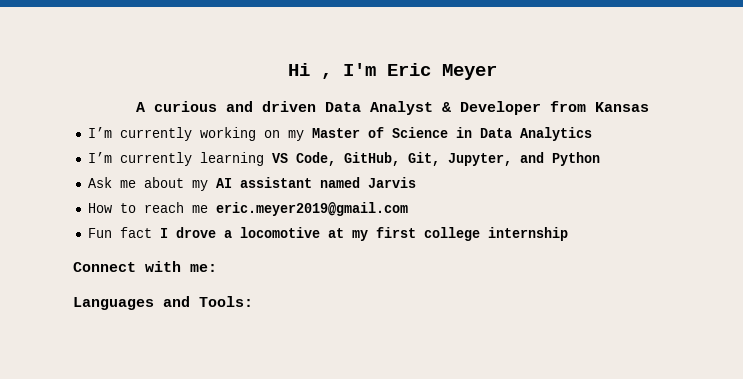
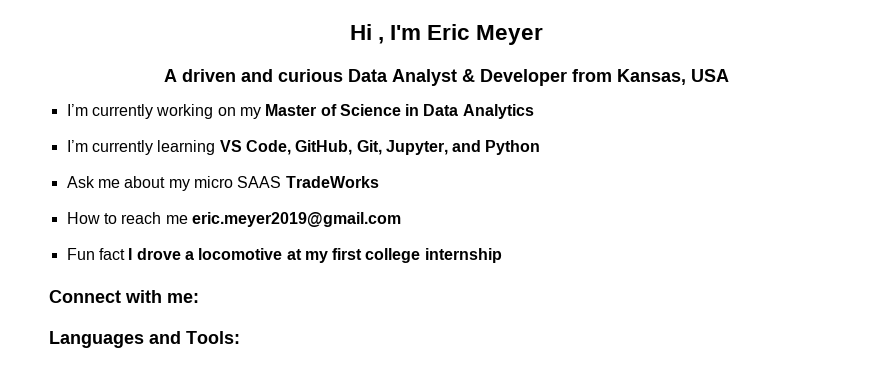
- A curious and driven Data Analyst & Developer from Kansas
+ A driven and curious Data Analyst & Developer from Kansas, USA
- Ask me about my AI assistant named Jarvis
+ Ask me about my micro SAAS TradeWorks

